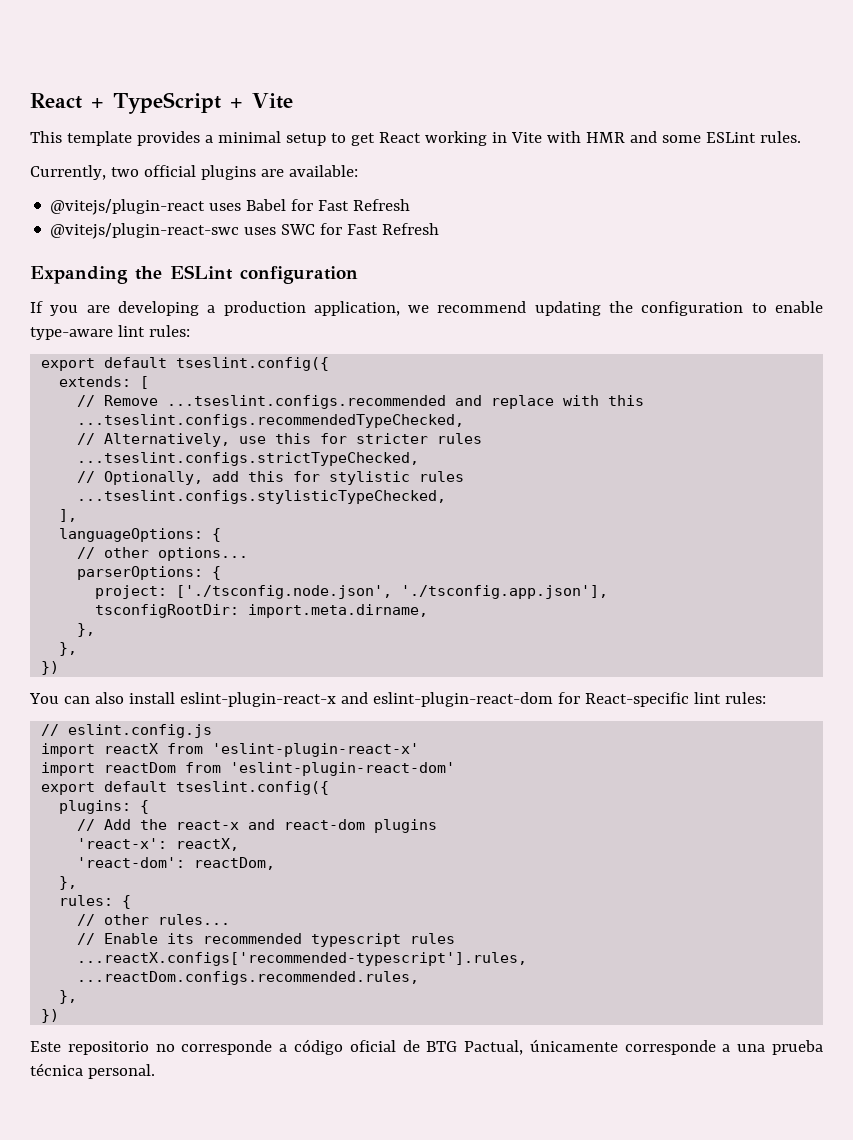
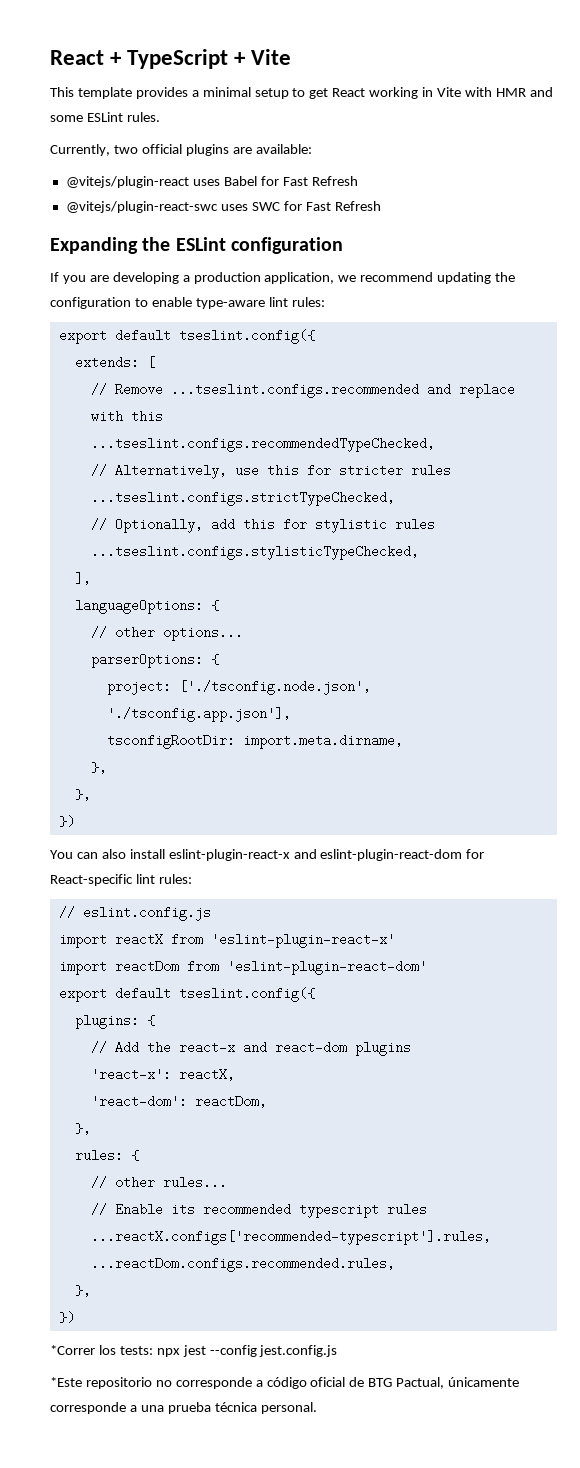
- Este repositorio no corresponde a código oficial de BTG Pactual, únicamente corresponde a una prueba técnica personal.
+ *Correr los tests: npx jest --config jest.config.js
+ *Este repositorio no corresponde a código oficial de BTG Pactual, únicamente corresponde a una prueba técnica personal.

